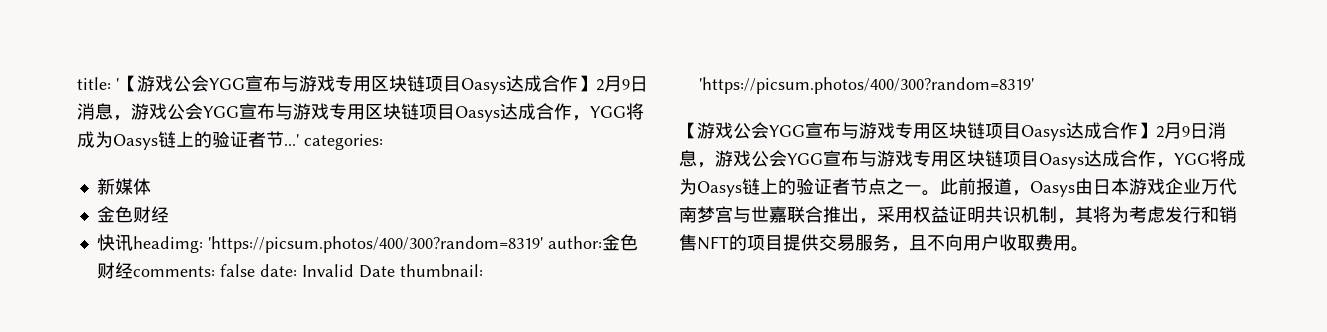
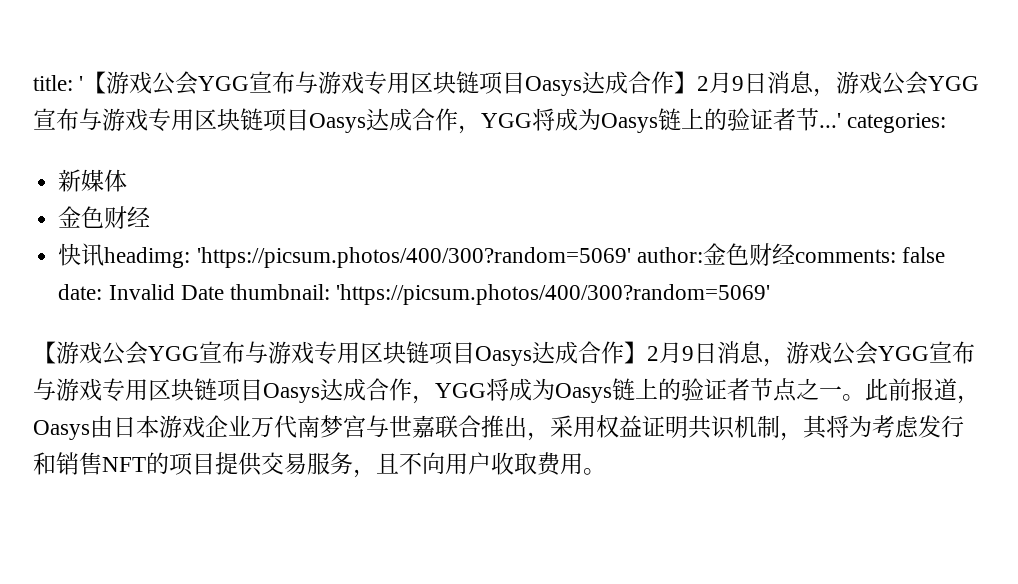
- 快讯headimg: 'https://picsum.photos/400/300?random=8319' author:金色财经comments: false date: Invalid Date thumbnail: 'https://picsum.photos/400/300?random=8319'
+ 快讯headimg: 'https://picsum.photos/400/300?random=5069' author:金色财经comments: false date: Invalid Date thumbnail: 'https://picsum.photos/400/300?random=5069'

